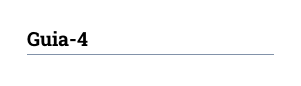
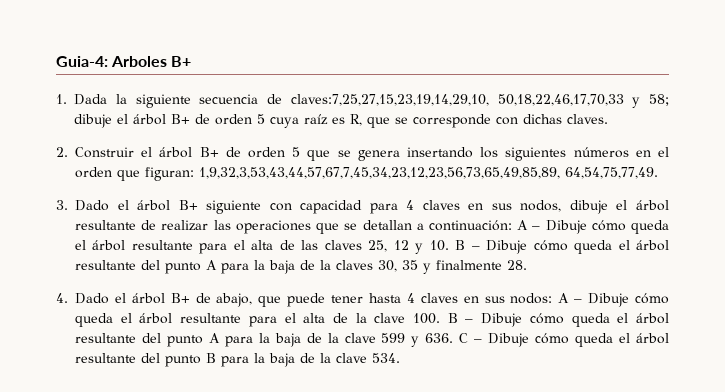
- Guia-4
+ Guia-4: Arboles B+
+ 1. Dada la siguiente secuencia de claves:7,25,27,15,23,19,14,29,10, 50,18,22,46,17,70,33 y 58; dibuje el árbol B+ de orden 5 cuya raíz es R, que se corresponde con dichas claves.
+ 2. Construir el árbol B+ de orden 5 que se genera insertando los siguientes números en el orden que figuran: 1,9,32,3,53,43,44,57,67,7,45,34,23,12,23,56,73,65,49,85,89, 64,54,75,77,49.
+ 3. Dado el árbol B+ siguiente con capacidad para 4 claves en sus nodos, dibuje el árbol resultante de realizar las operaciones que se detallan a continuación: A – Dibuje cómo queda el árbol resultante para el alta de las claves 25, 12 y 10. B – Dibuje cómo queda el árbol resultante del punto A para la baja de la claves 30, 35 y finalmente 28.
+ 4. Dado el árbol B+ de abajo, que puede tener hasta 4 claves en sus nodos: A – Dibuje cómo queda el árbol resultante para el alta de la clave 100. B – Dibuje cómo queda el árbol resultante del punto A para la baja de la clave 599 y 636. C – Dibuje cómo queda el árbol resultante del punto B para la baja de la clave 534.

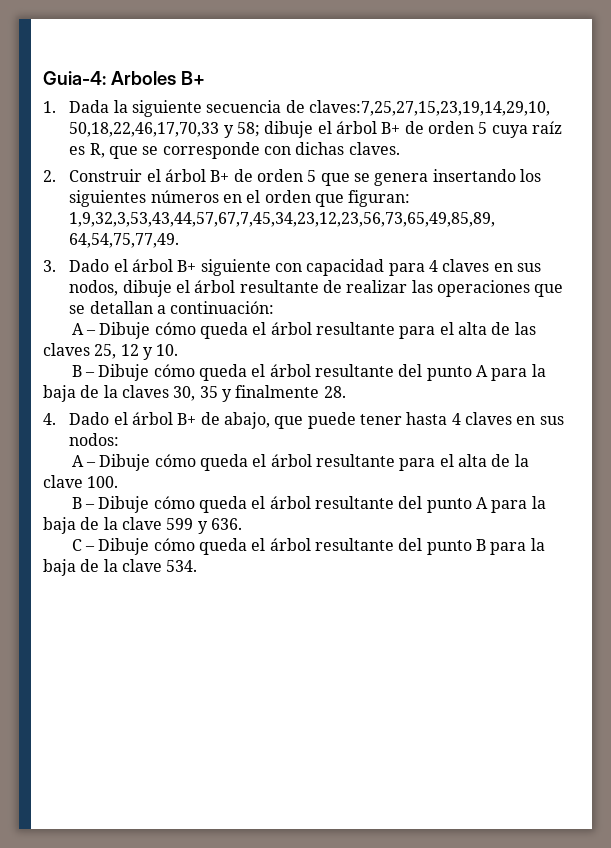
- 3. Dado el árbol B+ siguiente con capacidad para 4 claves en sus nodos, dibuje el árbol resultante de realizar las operaciones que se detallan a continuación: A – Dibuje cómo queda el árbol resultante para el alta de las claves 25, 12 y 10. B – Dibuje cómo queda el árbol resultante del punto A para la baja de la claves 30, 35 y finalmente 28.
+ 3. Dado el árbol B+ siguiente con capacidad para 4 claves en sus nodos, dibuje el árbol resultante de realizar las operaciones que se detallan a continuación:
+ A – Dibuje cómo queda el árbol resultante para el alta de las claves 25, 12 y 10.
+ B – Dibuje cómo queda el árbol resultante del punto A para la baja de la claves 30, 35 y finalmente 28.
- 4. Dado el árbol B+ de abajo, que puede tener hasta 4 claves en sus nodos: A – Dibuje cómo queda el árbol resultante para el alta de la clave 100. B – Dibuje cómo queda el árbol resultante del punto A para la baja de la clave 599 y 636. C – Dibuje cómo queda el árbol resultante del punto B para la baja de la clave 534.
+ 4. Dado el árbol B+ de abajo, que puede tener hasta 4 claves en sus nodos:
+ A – Dibuje cómo queda el árbol resultante para el alta de la clave 100.
+ B – Dibuje cómo queda el árbol resultante del punto A para la baja de la clave 599 y 636.
+ C – Dibuje cómo queda el árbol resultante del punto B para la baja de la clave 534.

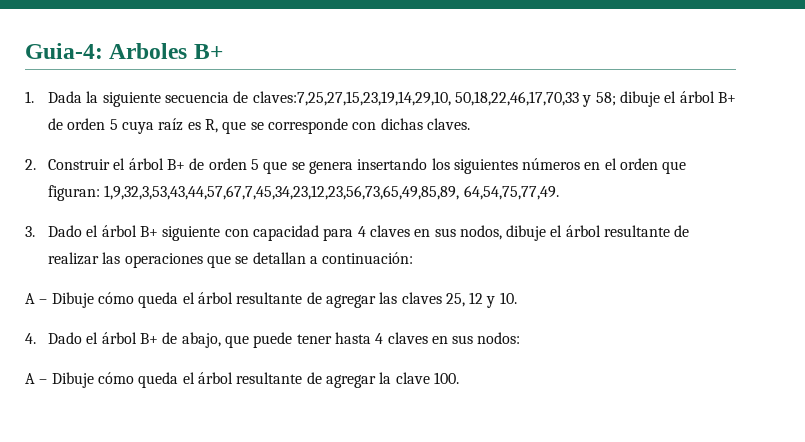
- A – Dibuje cómo queda el árbol resultante para el alta de las claves 25, 12 y 10.
+ A – Dibuje cómo queda el árbol resultante de agregar las claves 25, 12 y 10.
- B – Dibuje cómo queda el árbol resultante del punto A para la baja de la claves 30, 35 y finalmente 28.
- A – Dibuje cómo queda el árbol resultante para el alta de la clave 100.
+ A – Dibuje cómo queda el árbol resultante de agregar la clave 100.
- B – Dibuje cómo queda el árbol resultante del punto A para la baja de la clave 599 y 636.
- C – Dibuje cómo queda el árbol resultante del punto B para la baja de la clave 534.

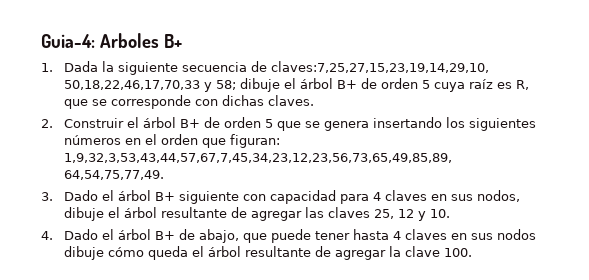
- 3. Dado el árbol B+ siguiente con capacidad para 4 claves en sus nodos, dibuje el árbol resultante de realizar las operaciones que se detallan a continuación:
- A – Dibuje cómo queda el árbol resultante de agregar las claves 25, 12 y 10.
+ 3. Dado el árbol B+ siguiente con capacidad para 4 claves en sus nodos, dibuje el árbol resultante de agregar las claves 25, 12 y 10.
- 4. Dado el árbol B+ de abajo, que puede tener hasta 4 claves en sus nodos:
- A – Dibuje cómo queda el árbol resultante de agregar la clave 100.
+ 4. Dado el árbol B+ de abajo, que puede tener hasta 4 claves en sus nodos dibuje cómo queda el árbol resultante de agregar la clave 100.

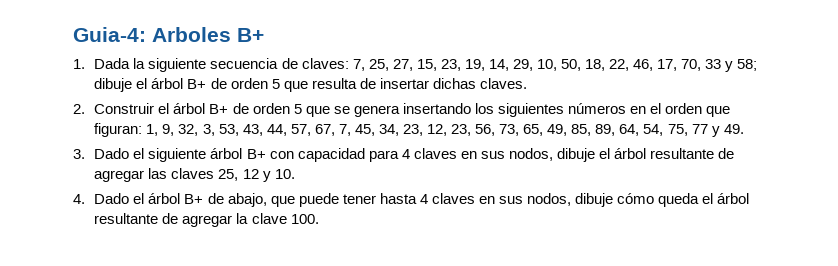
- 1. Dada la siguiente secuencia de claves:7,25,27,15,23,19,14,29,10, 50,18,22,46,17,70,33 y 58; dibuje el árbol B+ de orden 5 cuya raíz es R, que se corresponde con dichas claves.
+ 1. Dada la siguiente secuencia de claves: 7, 25, 27, 15, 23, 19, 14, 29, 10, 50, 18, 22, 46, 17, 70, 33 y 58; dibuje el árbol B+ de orden 5 que resulta de insertar dichas claves.
- 2. Construir el árbol B+ de orden 5 que se genera insertando los siguientes números en el orden que figuran: 1,9,32,3,53,43,44,57,67,7,45,34,23,12,23,56,73,65,49,85,89, 64,54,75,77,49.
+ 2. Construir el árbol B+ de orden 5 que se genera insertando los siguientes números en el orden que figuran: 1, 9, 32, 3, 53, 43, 44, 57, 67, 7, 45, 34, 23, 12, 23, 56, 73, 65, 49, 85, 89, 64, 54, 75, 77 y 49.
- 3. Dado el árbol B+ siguiente con capacidad para 4 claves en sus nodos, dibuje el árbol resultante de agregar las claves 25, 12 y 10.
+ 3. Dado el siguiente árbol B+ con capacidad para 4 claves en sus nodos, dibuje el árbol resultante de agregar las claves 25, 12 y 10.
- 4. Dado el árbol B+ de abajo, que puede tener hasta 4 claves en sus nodos dibuje cómo queda el árbol resultante de agregar la clave 100.
+ 4. Dado el árbol B+ de abajo, que puede tener hasta 4 claves en sus nodos, dibuje cómo queda el árbol resultante de agregar la clave 100.

